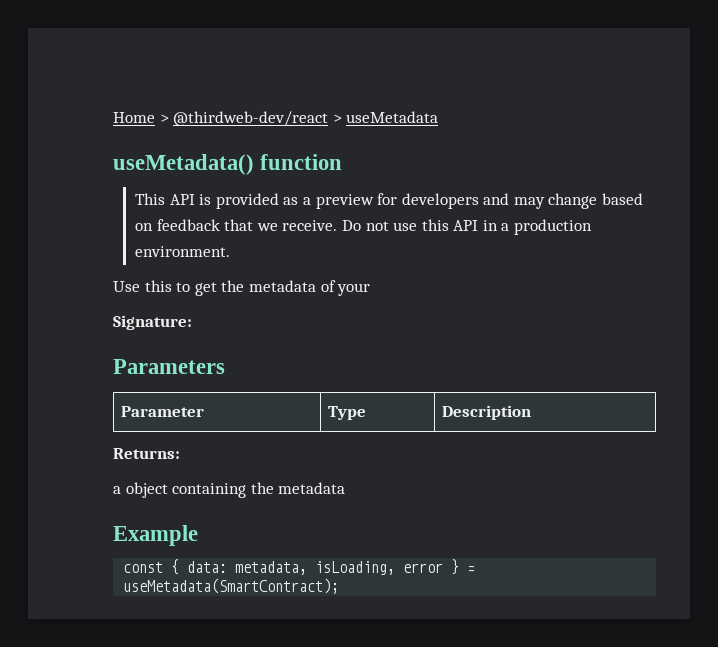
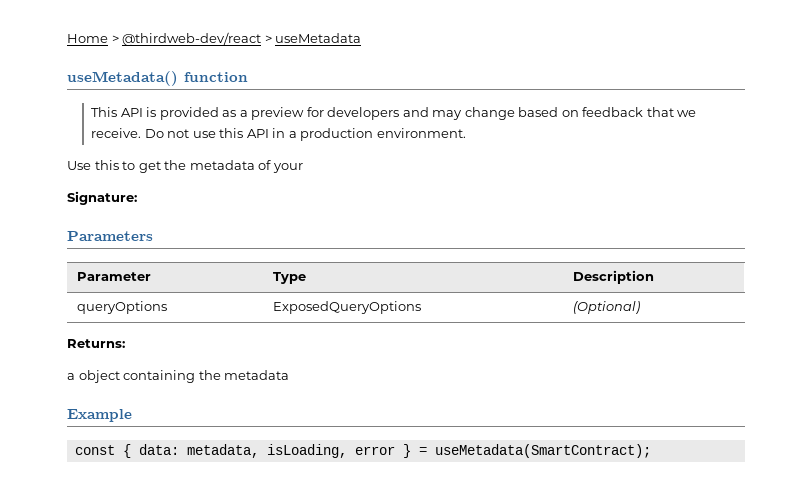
+ queryOptions | ExposedQueryOptions | (Optional)

